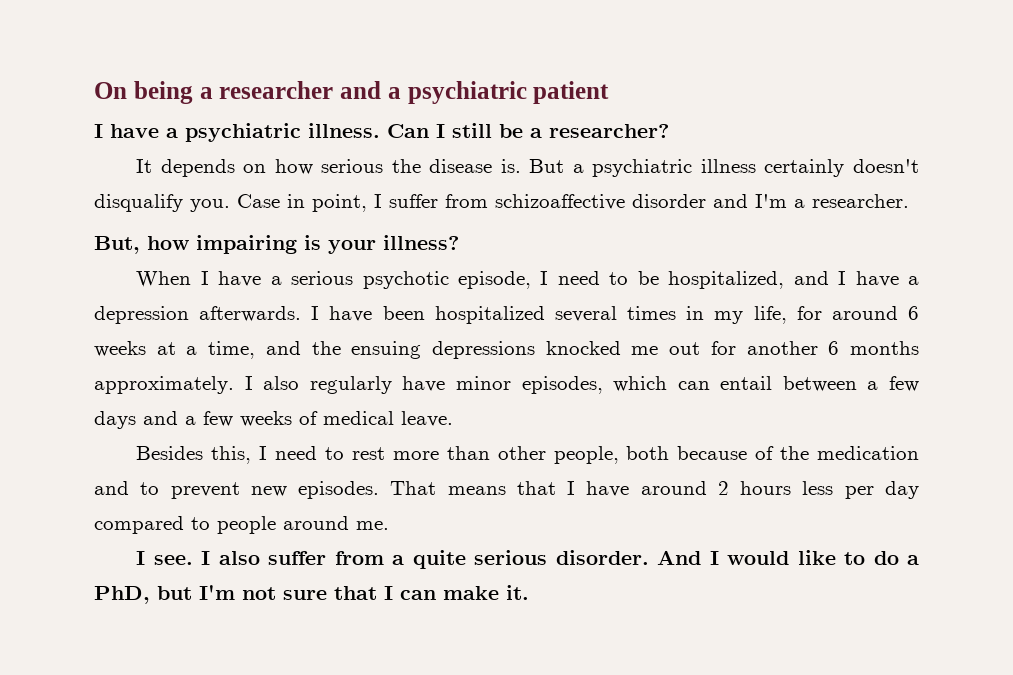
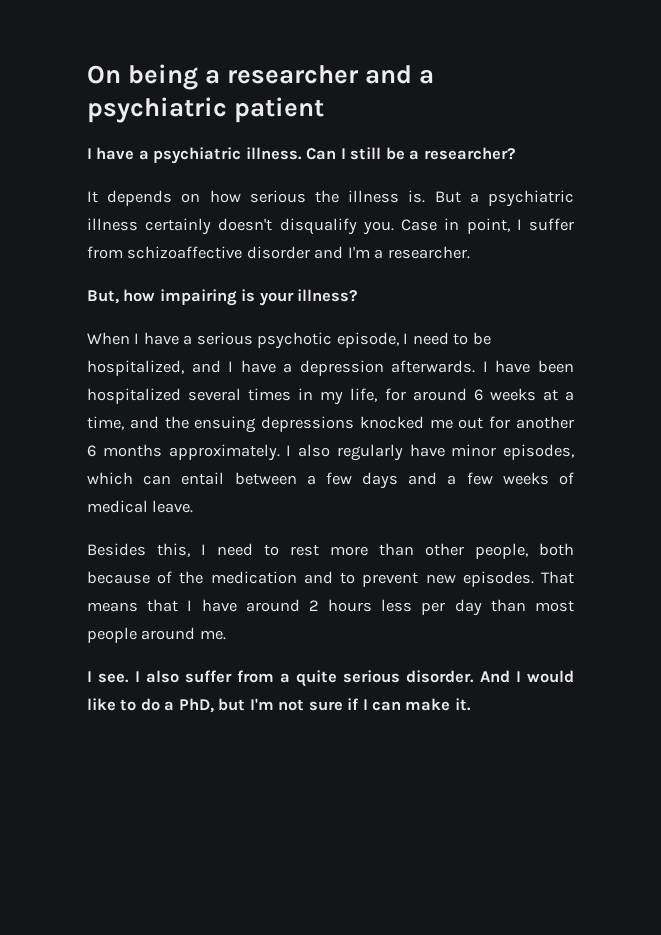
- It depends on how serious the disease is.
+ It depends on how serious the illness is.
- That means that I have around 2 hours less per day compared to people around me.
+ That means that I have around 2 hours less per day than most people around me.
- And I would like to do a PhD, but I'm not sure that I can make it.
+ And I would like to do a PhD, but I'm not sure if I can make it.

